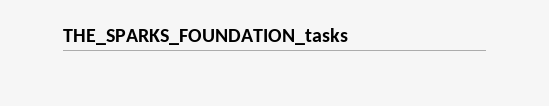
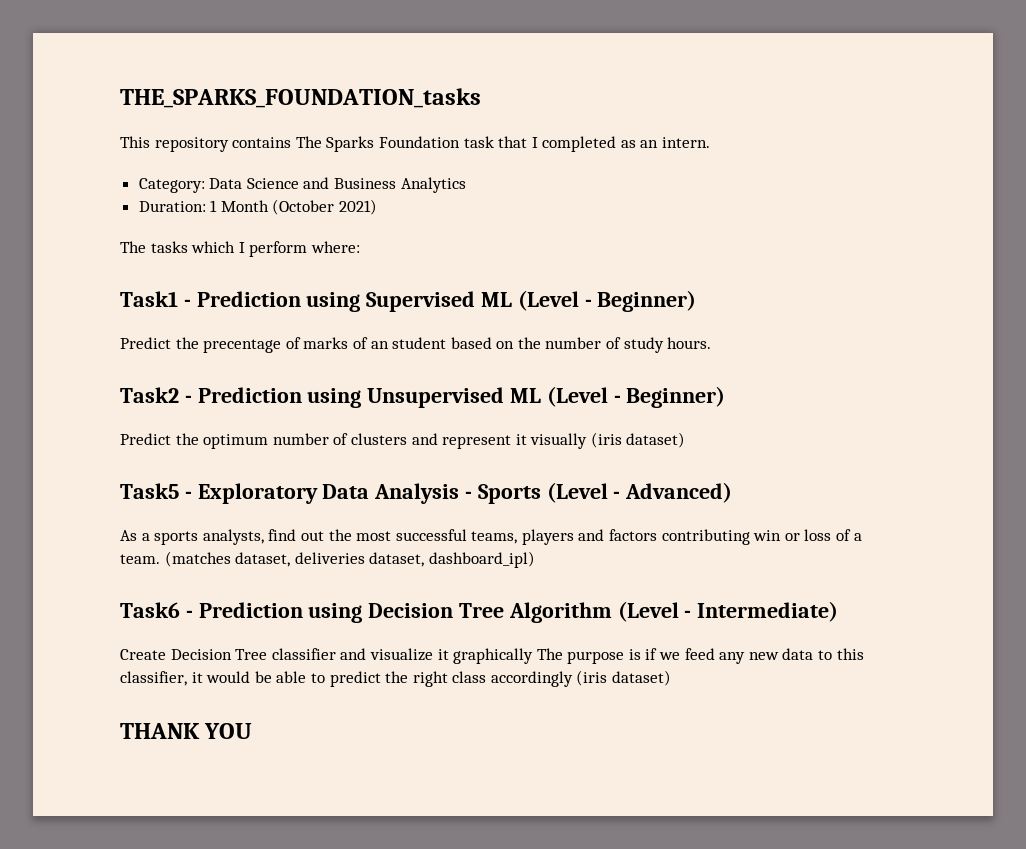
+ This repository contains The Sparks Foundation task that I completed as an intern.
+ Category: Data Science and Business Analytics
+ Duration: 1 Month (October 2021)
+ The tasks which I perform where:
+ Task1 - Prediction using Supervised ML (Level - Beginner)
+ Predict the precentage of marks of an student based on the number of study hours.
+ Task2 - Prediction using Unsupervised ML (Level - Beginner)
+ Predict the optimum number of clusters and represent it visually (iris dataset)
+ Task5 - Exploratory Data Analysis - Sports (Level - Advanced)
+ As a sports analysts, find out the most successful teams, players and factors contributing win or loss of a team. (matches dataset, deliveries dataset, dashboard_ipl)
+ Task6 - Prediction using Decision Tree Algorithm (Level - Intermediate)
+ Create Decision Tree classifier and visualize it graphically The purpose is if we feed any new data to this classifier, it would be able to predict the right class accordingly (iris dataset)
+ THANK YOU

